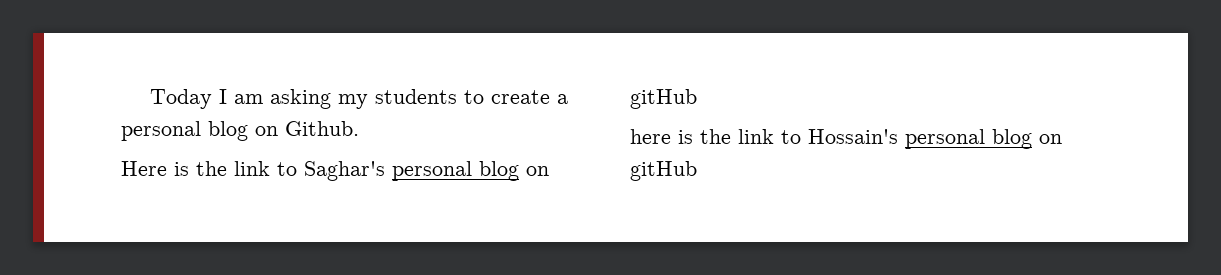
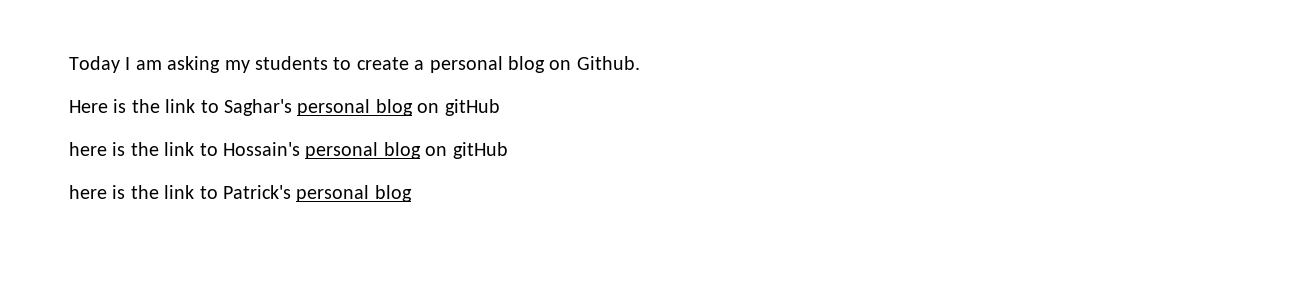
+ here is the link to Patrick's personal blog

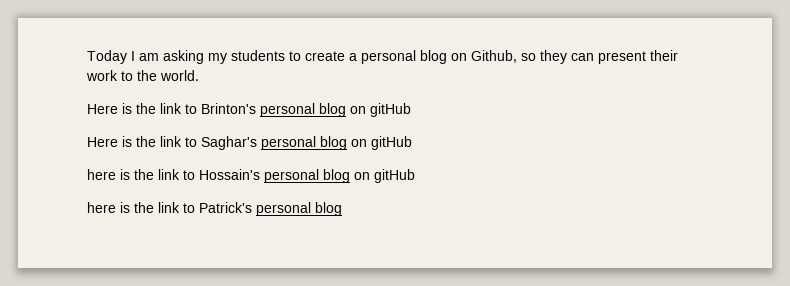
- Today I am asking my students to create a personal blog on Github.
+ Today I am asking my students to create a personal blog on Github, so they can present their work to the world.
+ Here is the link to Brinton's personal blog on gitHub

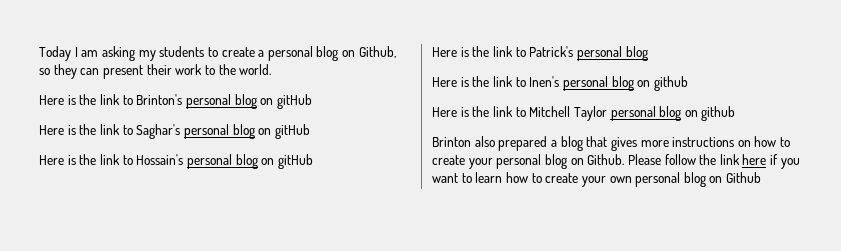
- here is the link to Hossain's personal blog on gitHub
+ Here is the link to Hossain's personal blog on gitHub
- here is the link to Patrick's personal blog
+ Here is the link to Patrick's personal blog
+ Here is the link to Inen's personal blog on github
+ Here is the link to Mitchell Taylor personal blog on github
+ Brinton also prepared a blog that gives more instructions on how to create your personal blog on Github. Please follow the link here if you want to learn how to create your own personal blog on Github

